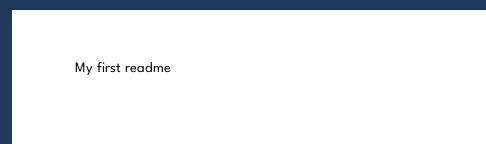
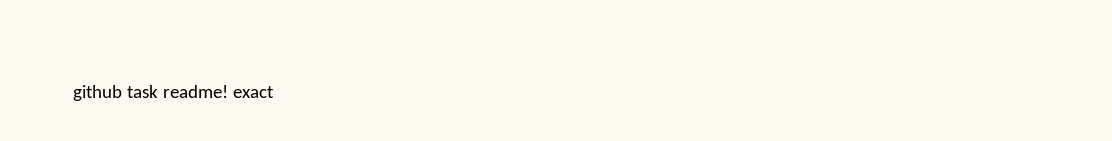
- My first readme
+ github task readme! exact

